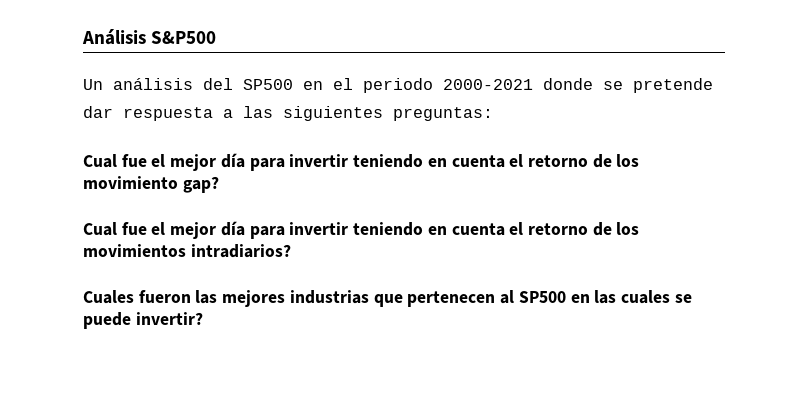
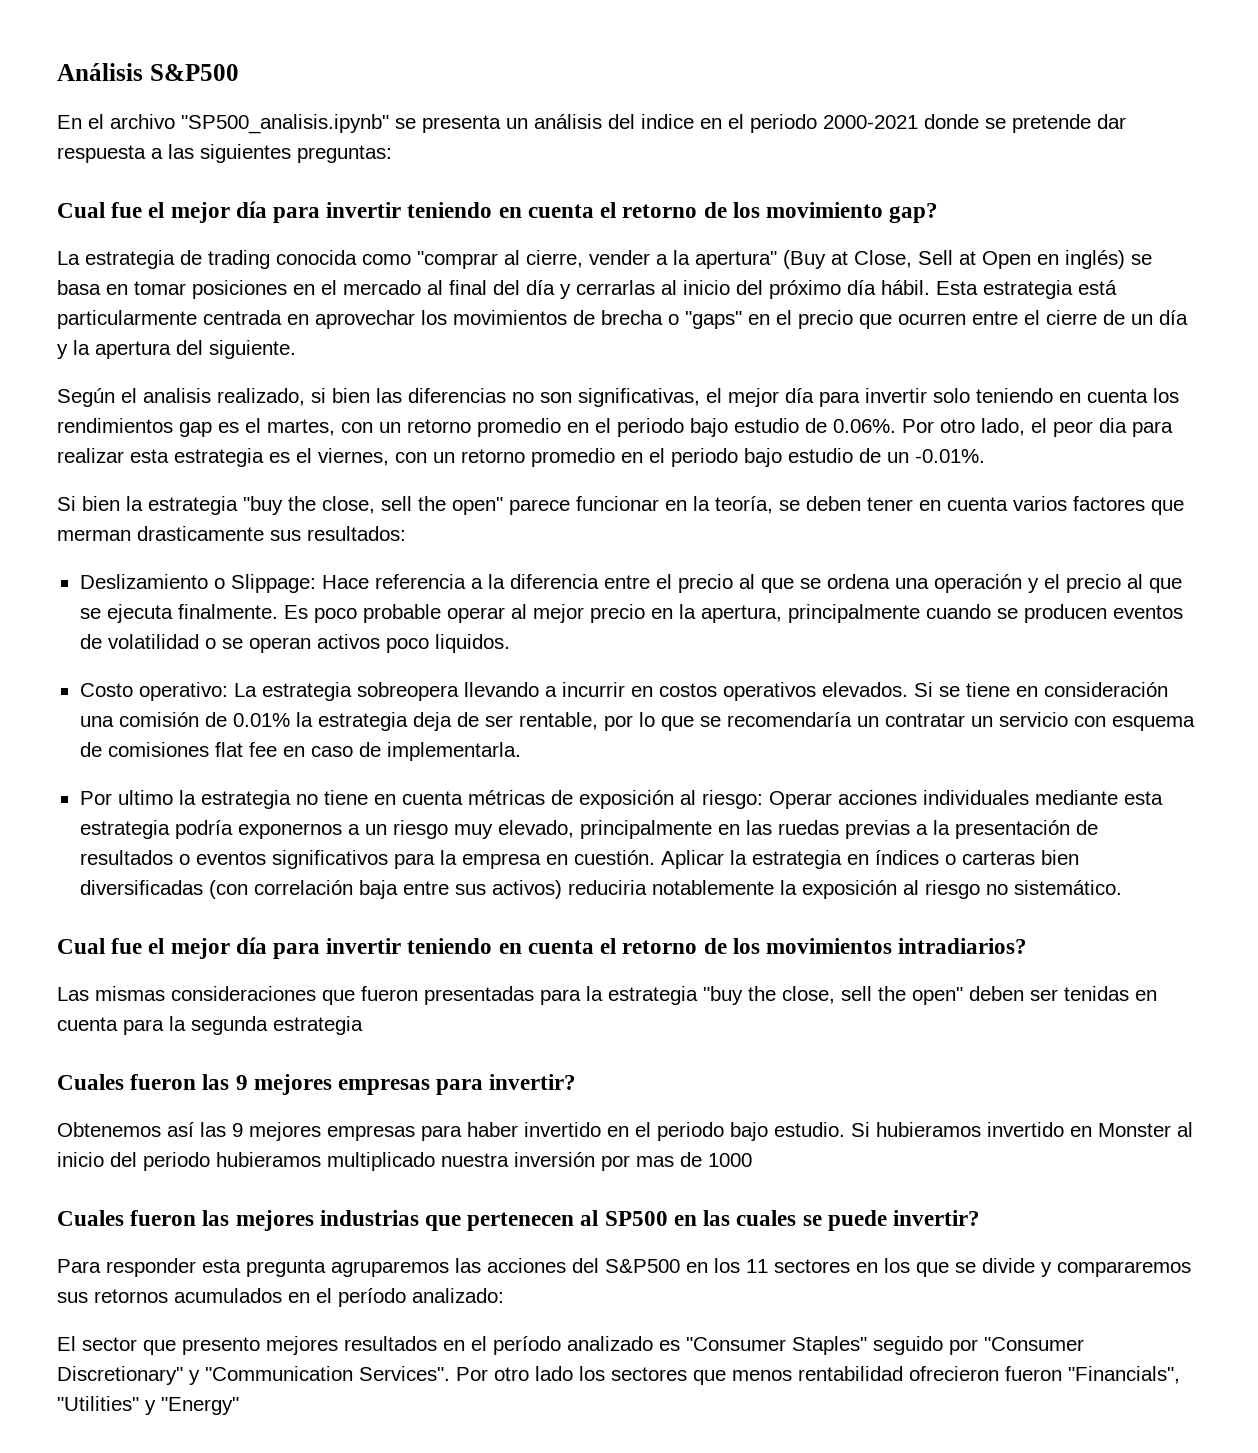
- Un análisis del SP500 en el periodo 2000-2021 donde se pretende dar respuesta a las siguientes preguntas:
+ En el archivo "SP500_analisis.ipynb" se presenta un análisis del indice en el periodo 2000-2021 donde se pretende dar respuesta a las siguientes preguntas:
+ La estrategia de trading conocida como "comprar al cierre, vender a la apertura" (Buy at Close, Sell at Open en inglés) se basa en tomar posiciones en el mercado al final del día y cerrarlas al inicio del próximo día hábil. Esta estrategia está particularmente centrada en aprovechar los movimientos de brecha o "gaps" en el precio que ocurren entre el cierre de un día y la apertura del siguiente.
+ Según el analisis realizado, si bien las diferencias no son significativas, el mejor día para invertir solo teniendo en cuenta los rendimientos gap es el martes, con un retorno promedio en el periodo bajo estudio de 0.06%. Por otro lado, el peor dia para realizar esta estrategia es el viernes, con un retorno promedio en el periodo bajo estudio de un -0.01%.
+ Si bien la estrategia "buy the close, sell the open" parece funcionar en la teoría, se deben tener en cuenta varios factores que merman drasticamente sus resultados:
+ Deslizamiento o Slippage: Hace referencia a la diferencia entre el precio al que se ordena una operación y el precio al que se ejecuta finalmente. Es poco probable operar al mejor precio en la apertura, principalmente cuando se producen eventos de volatilidad o se operan activos poco liquidos.
+ Costo operativo: La estrategia sobreopera llevando a incurrir en costos operativos elevados. Si se tiene en consideración una comisión de 0.01% la estrategia deja de ser rentable, por lo que se recomendaría un contratar un servicio con esquema de comisiones flat fee en caso de implementarla.
+ Por ultimo la estrategia no tiene en cuenta métricas de exposición al riesgo: Operar acciones individuales mediante esta estrategia podría exponernos a un riesgo muy elevado, principalmente en las ruedas previas a la presentación de resultados o eventos significativos para la empresa en cuestión. Aplicar la estrategia en índices o carteras bien diversificadas (con correlación baja entre sus activos) reduciria notablemente la exposición al riesgo no sistemático.
+ Las mismas consideraciones que fueron presentadas para la estrategia "buy the close, sell the open" deben ser tenidas en cuenta para la segunda estrategia
+ Cuales fueron las 9 mejores empresas para invertir?
+ Obtenemos así las 9 mejores empresas para haber invertido en el periodo bajo estudio. Si hubieramos invertido en Monster al inicio del periodo hubieramos multiplicado nuestra inversión por mas de 1000
+ Para responder esta pregunta agruparemos las acciones del S&P500 en los 11 sectores en los que se divide y compararemos sus retornos acumulados en el período analizado:
+ El sector que presento mejores resultados en el período analizado es "Consumer Staples" seguido por "Consumer Discretionary" y "Communication Services". Por otro lado los sectores que menos rentabilidad ofrecieron fueron "Financials", "Utilities" y "Energy"

